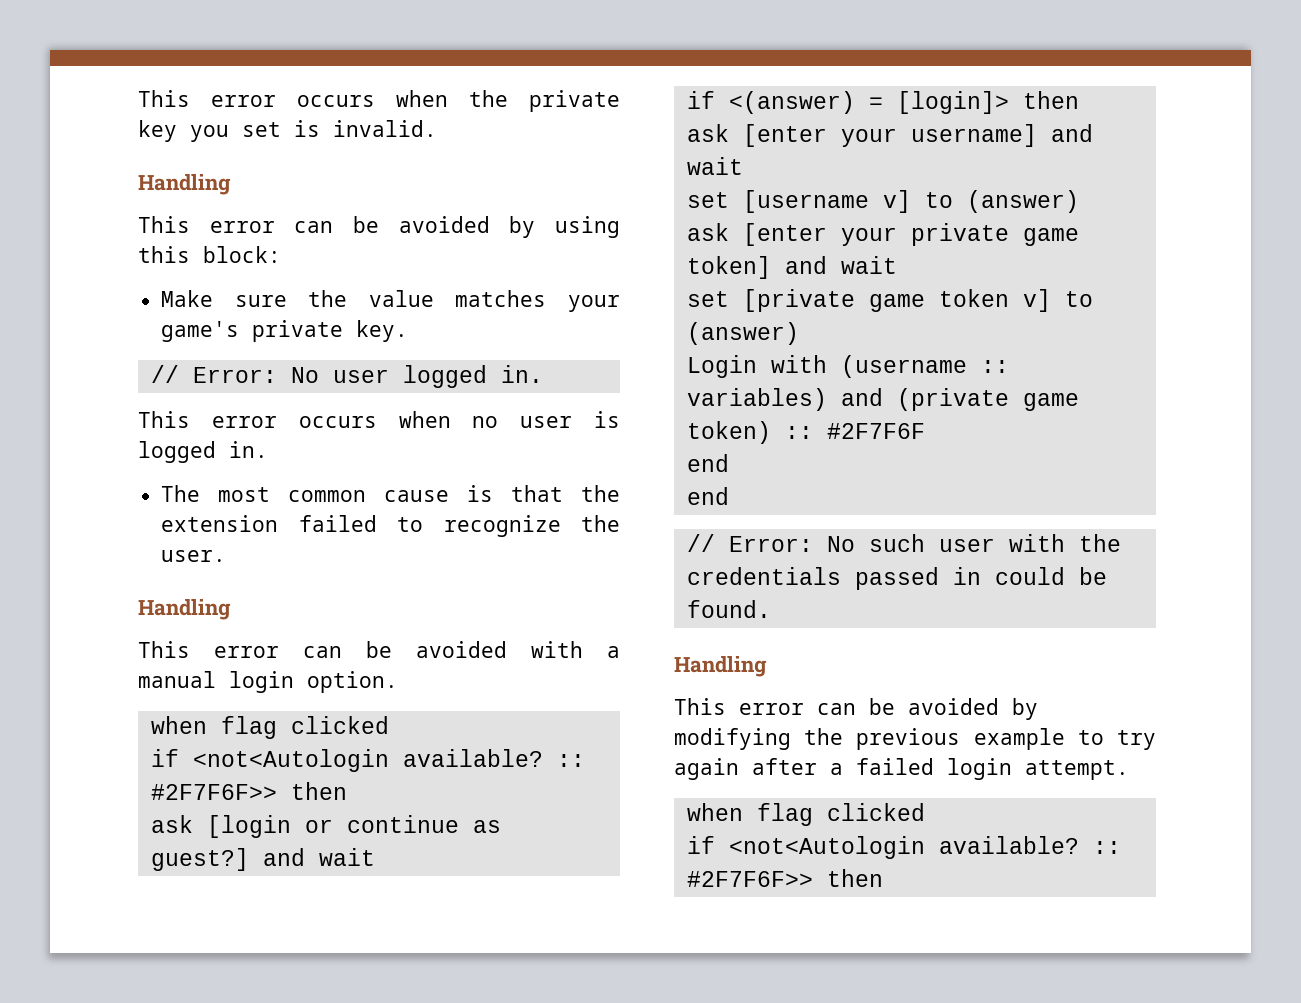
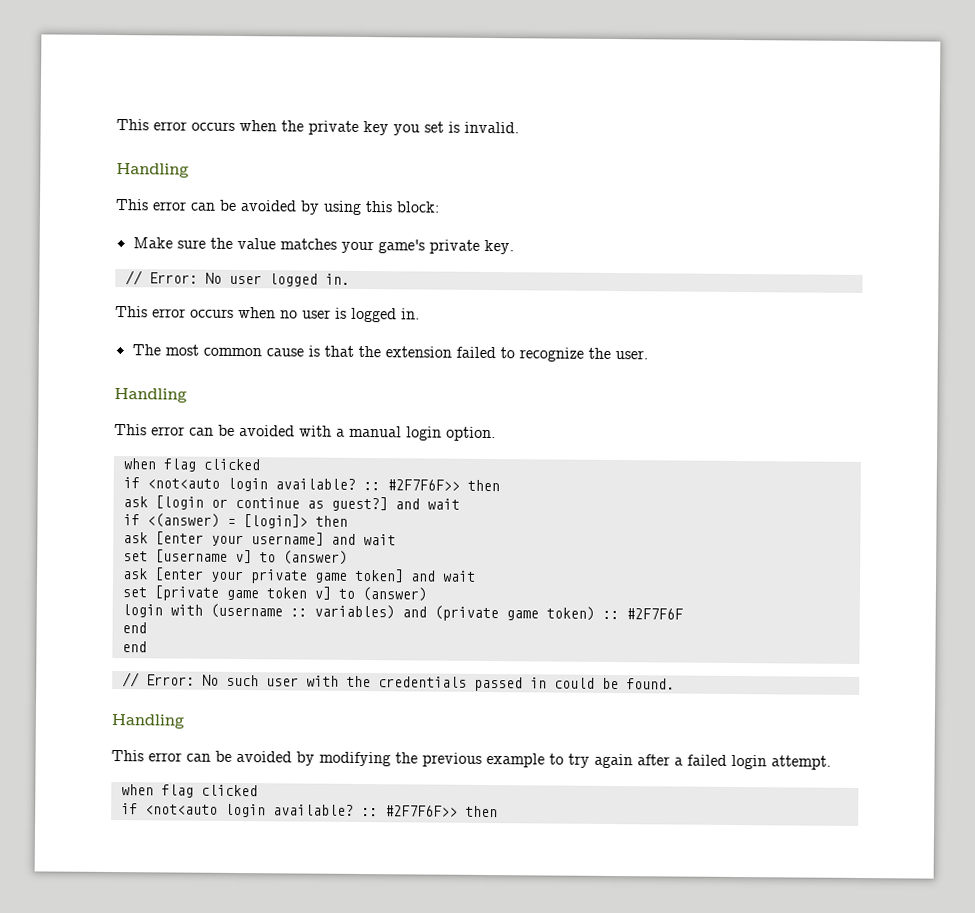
  This error can be avoided with a manual login option.
  when flag clicked
- if <not<Autologin available? :: #2F7F6F>> then
+ if <not<auto login available? :: #2F7F6F>> then
- Login with (username :: variables) and (private game token) :: #2F7F6F
+ login with (username :: variables) and (private game token) :: #2F7F6F
  This error can be avoided by modifying the previous example to try again after a failed login attempt.
  when flag clicked
- if <not<Autologin available? :: #2F7F6F>> then
+ if <not<auto login available? :: #2F7F6F>> then

